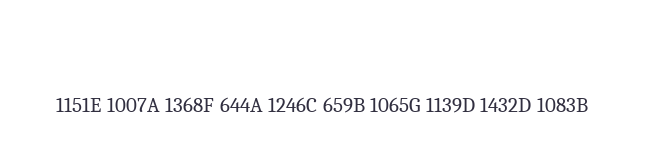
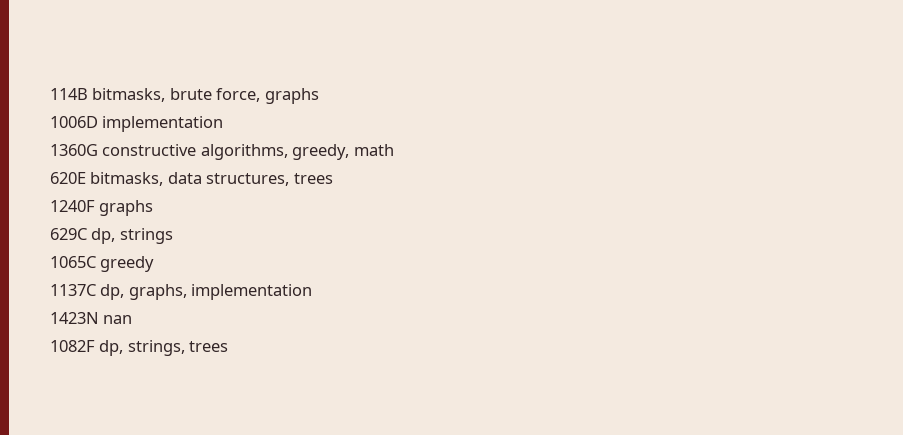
- 1151E 1007A 1368F 644A 1246C 659B 1065G 1139D 1432D 1083B
+ 114B bitmasks, brute force, graphs
+ 1006D implementation
+ 1360G constructive algorithms, greedy, math
+ 620E bitmasks, data structures, trees
+ 1240F graphs
+ 629C dp, strings
+ 1065C greedy
+ 1137C dp, graphs, implementation
+ 1423N nan
+ 1082F dp, strings, trees

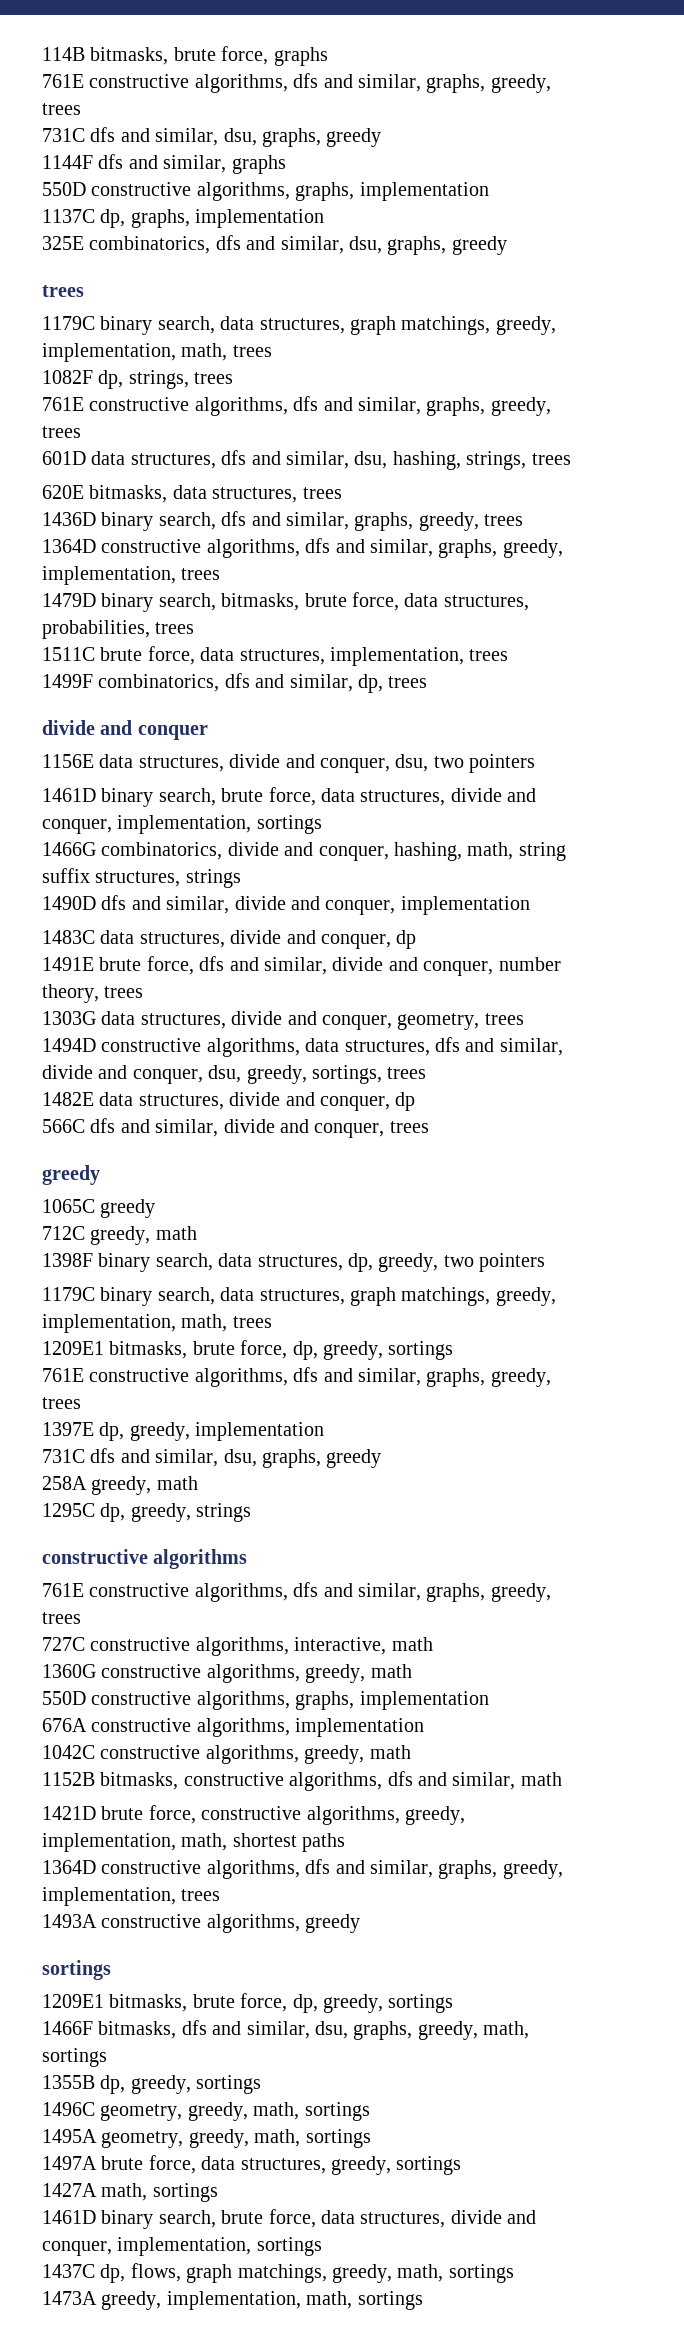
  114B bitmasks, brute force, graphs
- 1006D implementation
+ 761E constructive algorithms, dfs and similar, graphs, greedy, trees
+ 731C dfs and similar, dsu, graphs, greedy
+ 1144F dfs and similar, graphs
+ 550D constructive algorithms, graphs, implementation
+ 1137C dp, graphs, implementation
+ 325E combinatorics, dfs and similar, dsu, graphs, greedy
+ trees
+ 1179C binary search, data structures, graph matchings, greedy, implementation, math, trees
+ 1082F dp, strings, trees
+ 761E constructive algorithms, dfs and similar, graphs, greedy, trees
+ 601D data structures, dfs and similar, dsu, hashing, strings, trees
+ 620E bitmasks, data structures, trees
+ 1436D binary search, dfs and similar, graphs, greedy, trees
+ 1364D constructive algorithms, dfs and similar, graphs, greedy, implementation, trees
+ 1479D binary search, bitmasks, brute force, data structures, probabilities, trees
+ 1511C brute force, data structures, implementation, trees
+ 1499F combinatorics, dfs and similar, dp, trees
+ divide and conquer
+ 1156E data structures, divide and conquer, dsu, two pointers
+ 1461D binary search, brute force, data structures, divide and conquer, implementation, sortings
+ 1466G combinatorics, divide and conquer, hashing, math, string suffix structures, strings
+ 1490D dfs and similar, divide and conquer, implementation
+ 1483C data structures, divide and conquer, dp
+ 1491E brute force, dfs and similar, divide and conquer, number theory, trees
+ 1303G data structures, divide and conquer, geometry, trees
+ 1494D constructive algorithms, data structures, dfs and similar, divide and conquer, dsu, greedy, sortings, trees
+ 1482E data structures, divide and conquer, dp
+ 566C dfs and similar, divide and conquer, trees
+ greedy
+ 1065C greedy
+ 712C greedy, math
+ 1398F binary search, data structures, dp, greedy, two pointers
+ 1179C binary search, data structures, graph matchings, greedy, implementation, math, trees
+ 1209E1 bitmasks, brute force, dp, greedy, sortings
+ 761E constructive algorithms, dfs and similar, graphs, greedy, trees
+ 1397E dp, greedy, implementation
+ 731C dfs and similar, dsu, graphs, greedy
+ 258A greedy, math
+ 1295C dp, greedy, strings
+ constructive algorithms
+ 761E constructive algorithms, dfs and similar, graphs, greedy, trees
+ 727C constructive algorithms, interactive, math
  1360G constructive algorithms, greedy, math
- 620E bitmasks, data structures, trees
- 1240F graphs
- 629C dp, strings
- 1065C greedy
- 1137C dp, graphs, implementation
- 1423N nan
- 1082F dp, strings, trees
+ 550D constructive algorithms, graphs, implementation
+ 676A constructive algorithms, implementation
+ 1042C constructive algorithms, greedy, math
+ 1152B bitmasks, constructive algorithms, dfs and similar, math
+ 1421D brute force, constructive algorithms, greedy, implementation, math, shortest paths
+ 1364D constructive algorithms, dfs and similar, graphs, greedy, implementation, trees
+ 1493A constructive algorithms, greedy
+ sortings
+ 1209E1 bitmasks, brute force, dp, greedy, sortings
+ 1466F bitmasks, dfs and similar, dsu, graphs, greedy, math, sortings
+ 1355B dp, greedy, sortings
+ 1496C geometry, greedy, math, sortings
+ 1495A geometry, greedy, math, sortings
+ 1497A brute force, data structures, greedy, sortings
+ 1427A math, sortings
+ 1461D binary search, brute force, data structures, divide and conquer, implementation, sortings
+ 1437C dp, flows, graph matchings, greedy, math, sortings
+ 1473A greedy, implementation, math, sortings

